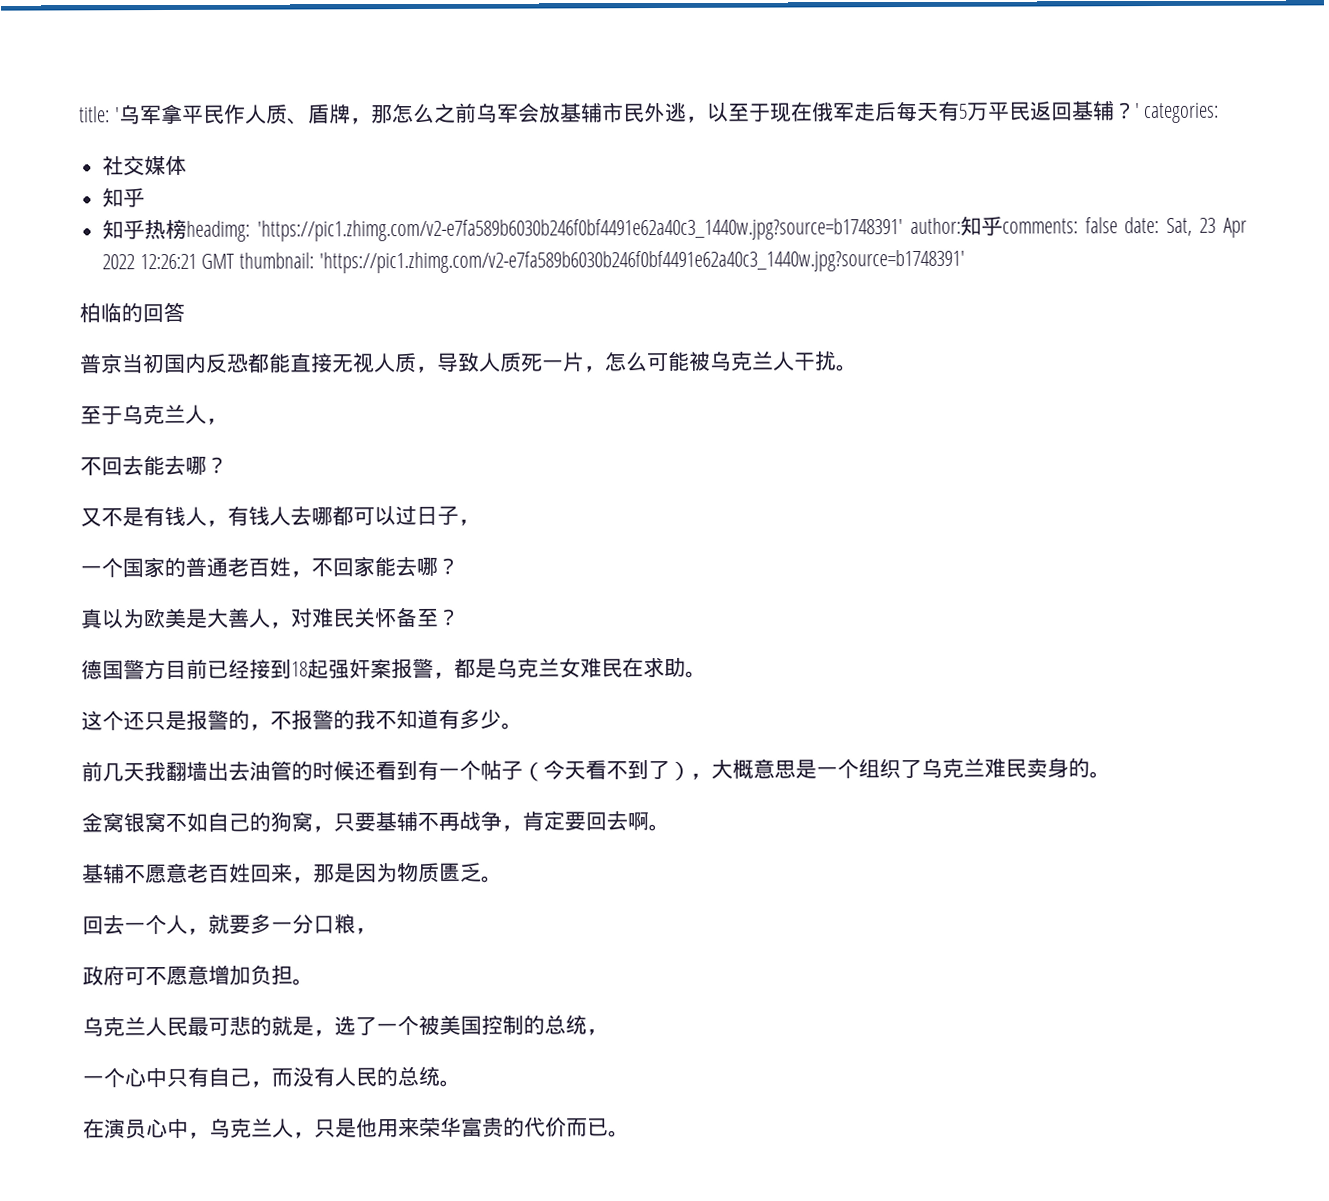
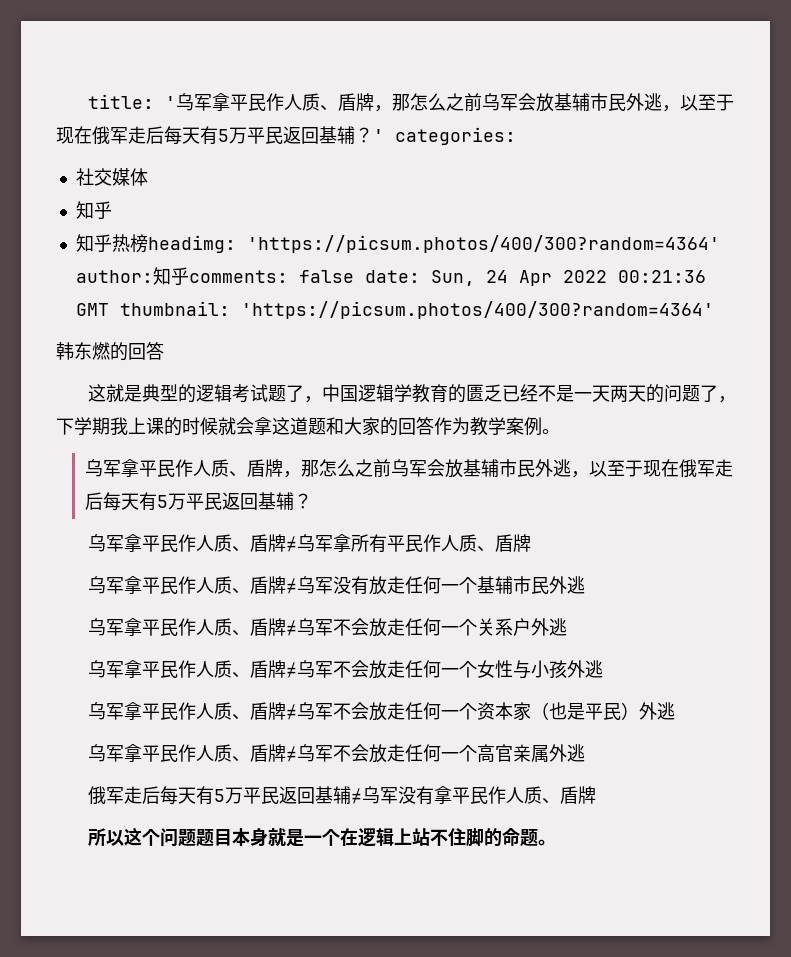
- 知乎热榜headimg: 'https://pic1.zhimg.com/v2-e7fa589b6030b246f0bf4491e62a40c3_1440w.jpg?source=b1748391' author:知乎comments: false date: Sat, 23 Apr 2022 12:26:21 GMT thumbnail: 'https://pic1.zhimg.com/v2-e7fa589b6030b246f0bf4491e62a40c3_1440w.jpg?source=b1748391'
- 柏临的回答
+ 知乎热榜headimg: 'https://picsum.photos/400/300?random=4364' author:知乎comments: false date: Sun, 24 Apr 2022 00:21:36 GMT thumbnail: 'https://picsum.photos/400/300?random=4364'
+ 韩东燃的回答
- 普京当初国内反恐都能直接无视人质，导致人质死一片，怎么可能被乌克兰人干扰。
- 至于乌克兰人，
- 不回去能去哪？
- 又不是有钱人，有钱人去哪都可以过日子，
- 一个国家的普通老百姓，不回家能去哪？
- 真以为欧美是大善人，对难民关怀备至？
- 德国警方目前已经接到18起强奸案报警，都是乌克兰女难民在求助。
- 这个还只是报警的，不报警的我不知道有多少。
- 前几天我翻墙出去油管的时候还看到有一个帖子（今天看不到了），大概意思是一个组织了乌克兰难民卖身的。
- 金窝银窝不如自己的狗窝，只要基辅不再战争，肯定要回去啊。
- 基辅不愿意老百姓回来，那是因为物质匮乏。
- 回去一个人，就要多一分口粮，
- 政府可不愿意增加负担。
- 乌克兰人民最可悲的就是，选了一个被美国控制的总统，
- 一个心中只有自己，而没有人民的总统。
- 在演员心中，乌克兰人，只是他用来荣华富贵的代价而已。
+ 这就是典型的逻辑考试题了，中国逻辑学教育的匮乏已经不是一天两天的问题了，下学期我上课的时候就会拿这道题和大家的回答作为教学案例。
+ 乌军拿平民作人质、盾牌，那怎么之前乌军会放基辅市民外逃，以至于现在俄军走后每天有5万平民返回基辅？
+ 乌军拿平民作人质、盾牌≠乌军拿所有平民作人质、盾牌
+ 乌军拿平民作人质、盾牌≠乌军没有放走任何一个基辅市民外逃
+ 乌军拿平民作人质、盾牌≠乌军不会放走任何一个关系户外逃
+ 乌军拿平民作人质、盾牌≠乌军不会放走任何一个女性与小孩外逃
+ 乌军拿平民作人质、盾牌≠乌军不会放走任何一个资本家（也是平民）外逃
+ 乌军拿平民作人质、盾牌≠乌军不会放走任何一个高官亲属外逃
+ 俄军走后每天有5万平民返回基辅≠乌军没有拿平民作人质、盾牌
+ 所以这个问题题目本身就是一个在逻辑上站不住脚的命题。

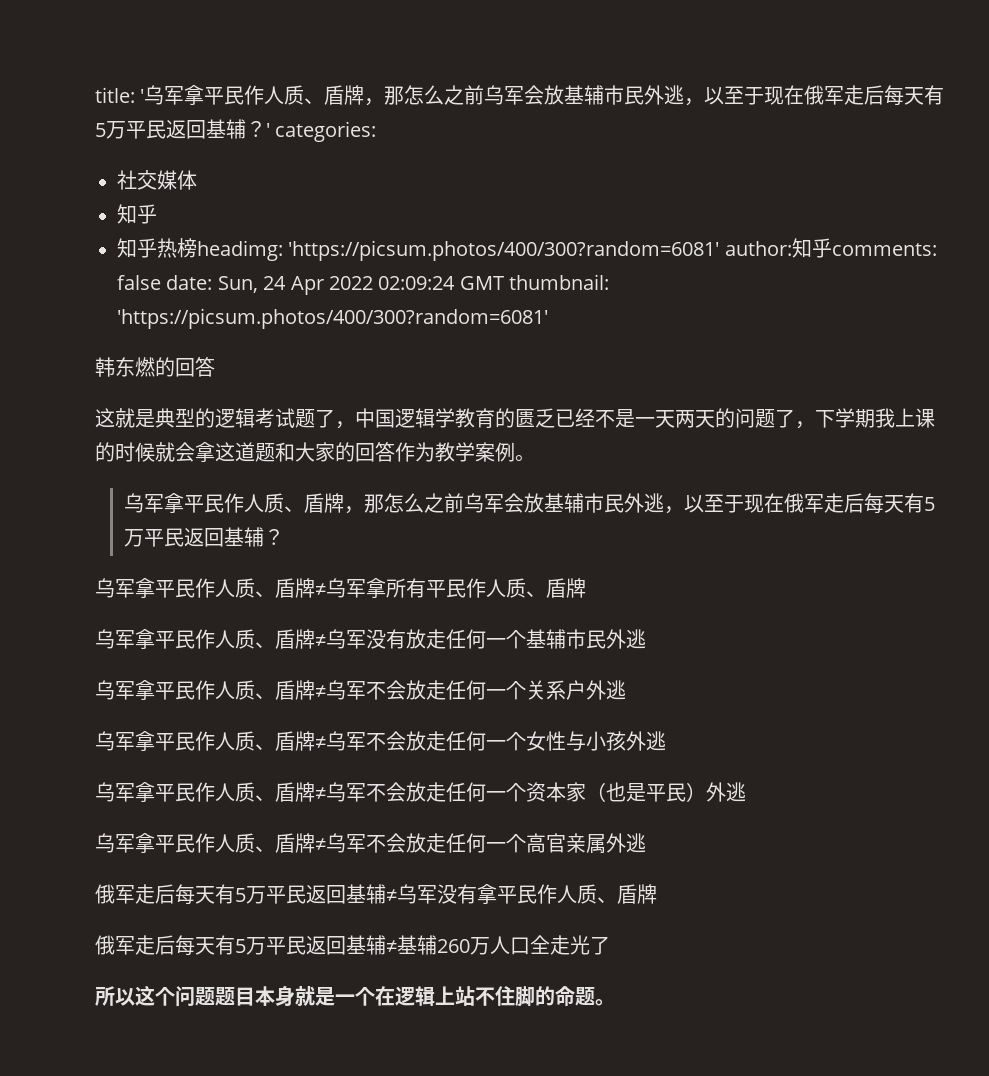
- 知乎热榜headimg: 'https://picsum.photos/400/300?random=4364' author:知乎comments: false date: Sun, 24 Apr 2022 00:21:36 GMT thumbnail: 'https://picsum.photos/400/300?random=4364'
+ 知乎热榜headimg: 'https://picsum.photos/400/300?random=6081' author:知乎comments: false date: Sun, 24 Apr 2022 02:09:24 GMT thumbnail: 'https://picsum.photos/400/300?random=6081'
+ 俄军走后每天有5万平民返回基辅≠基辅260万人口全走光了

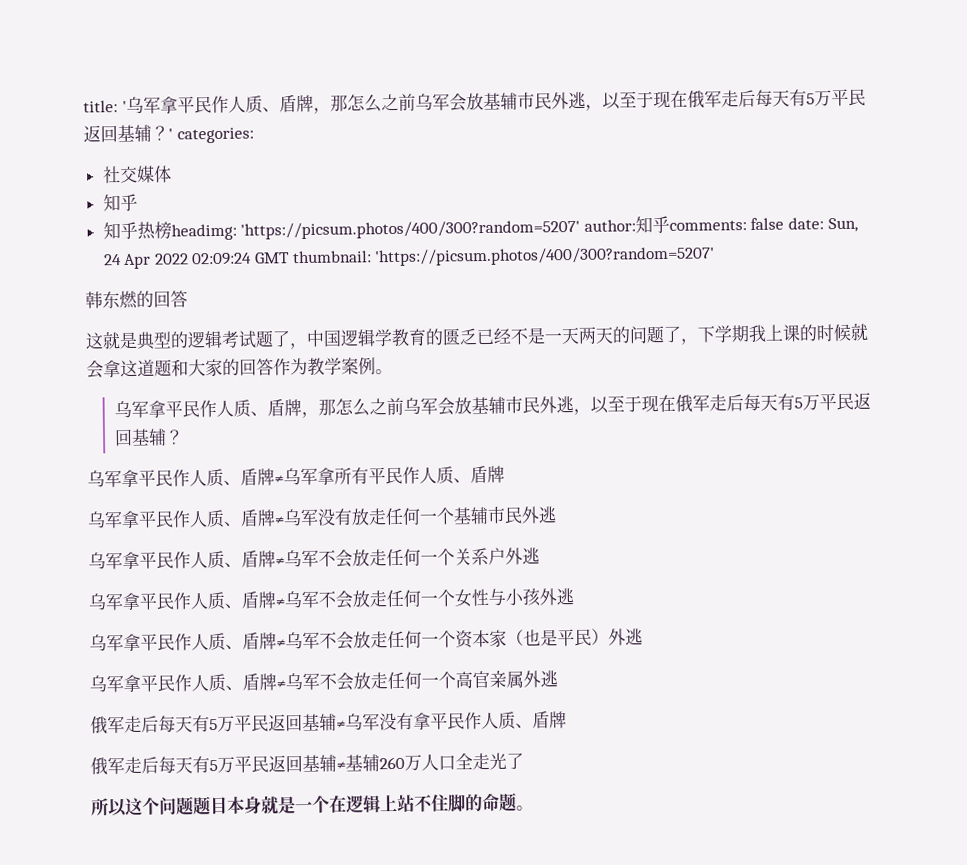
- 知乎热榜headimg: 'https://picsum.photos/400/300?random=6081' author:知乎comments: false date: Sun, 24 Apr 2022 02:09:24 GMT thumbnail: 'https://picsum.photos/400/300?random=6081'
+ 知乎热榜headimg: 'https://picsum.photos/400/300?random=5207' author:知乎comments: false date: Sun, 24 Apr 2022 02:09:24 GMT thumbnail: 'https://picsum.photos/400/300?random=5207'

